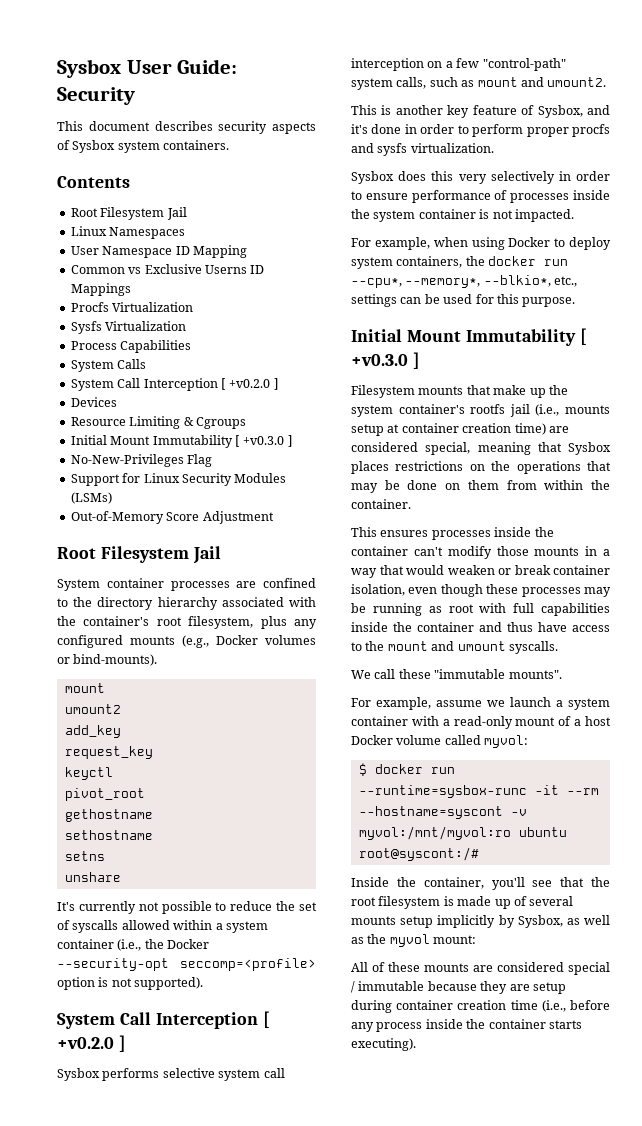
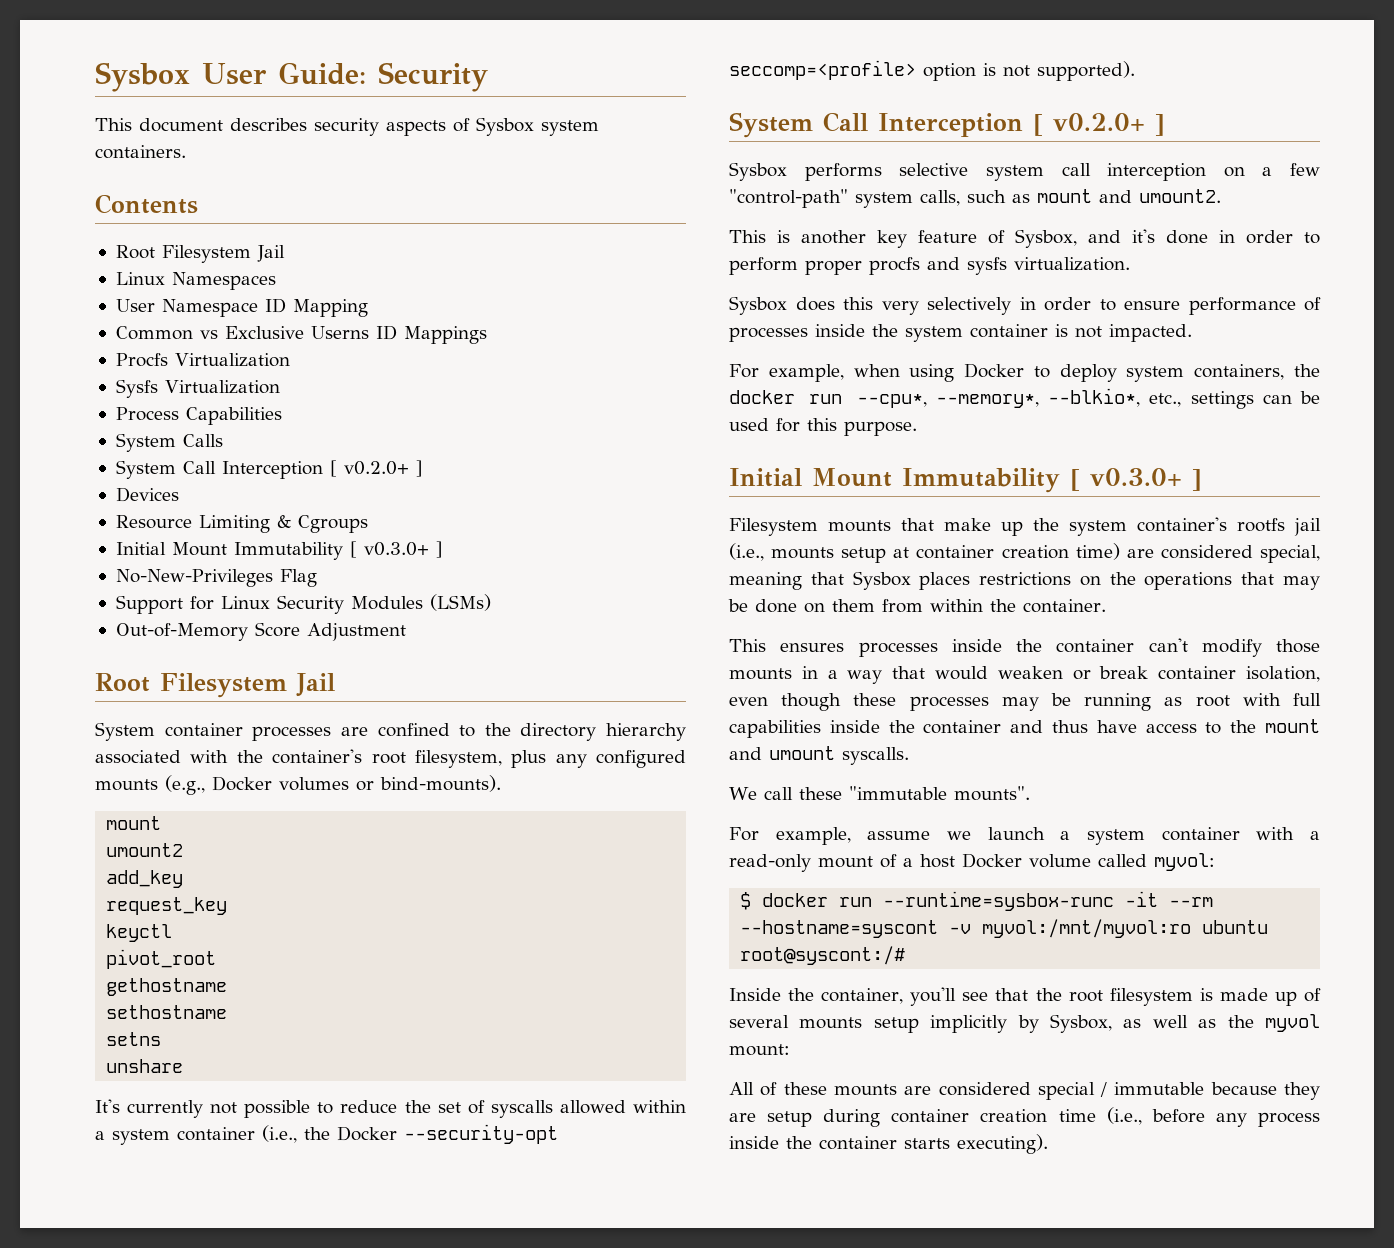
  System Calls
- System Call Interception [ +v0.2.0 ]
+ System Call Interception [ v0.2.0+ ]
  Resource Limiting & Cgroups
- Initial Mount Immutability [ +v0.3.0 ]
+ Initial Mount Immutability [ v0.3.0+ ]
  It's currently not possible to reduce the set of syscalls allowed within a system container (i.e., the Docker --security-opt seccomp=<profile> option is not supported).
- System Call Interception [ +v0.2.0 ]
+ System Call Interception [ v0.2.0+ ]
  For example, when using Docker to deploy system containers, the docker run --cpu*, --memory*, --blkio*, etc., settings can be used for this purpose.
- Initial Mount Immutability [ +v0.3.0 ]
+ Initial Mount Immutability [ v0.3.0+ ]

